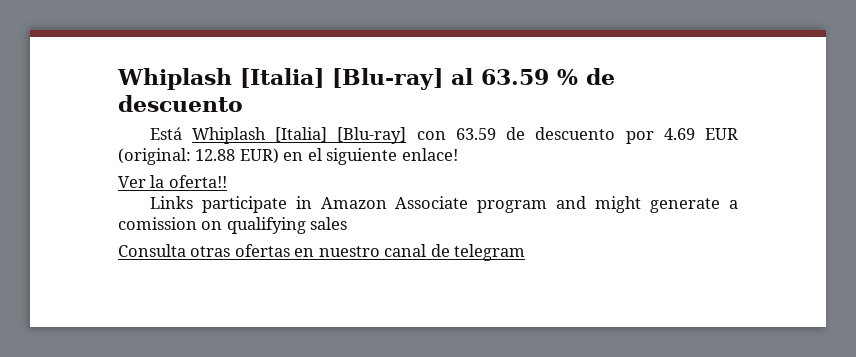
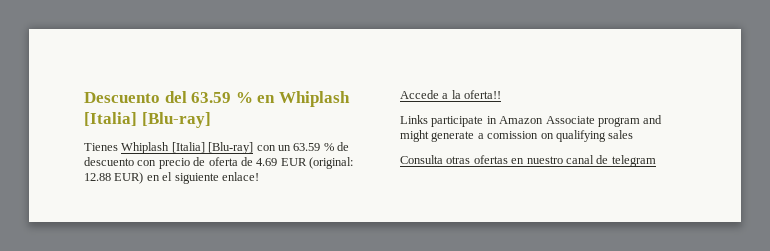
- Whiplash [Italia] [Blu-ray] al 63.59 % de descuento
- Está Whiplash [Italia] [Blu-ray] con 63.59 de descuento por 4.69 EUR (original: 12.88 EUR) en el siguiente enlace!
+ Descuento del 63.59 % en Whiplash [Italia] [Blu-ray]
+ Tienes Whiplash [Italia] [Blu-ray] con un 63.59 % de descuento con precio de oferta de 4.69 EUR (original: 12.88 EUR) en el siguiente enlace!
- Ver la oferta!!
+ Accede a la oferta!!

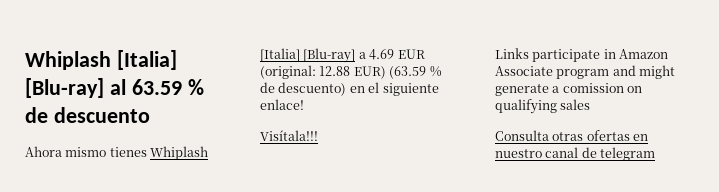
- Descuento del 63.59 % en Whiplash [Italia] [Blu-ray]
- Tienes Whiplash [Italia] [Blu-ray] con un 63.59 % de descuento con precio de oferta de 4.69 EUR (original: 12.88 EUR) en el siguiente enlace!
+ Whiplash [Italia] [Blu-ray] al 63.59 % de descuento
+ Ahora mismo tienes Whiplash [Italia] [Blu-ray] a 4.69 EUR (original: 12.88 EUR) (63.59 % de descuento) en el siguiente enlace!
- Accede a la oferta!!
+ Visítala!!!

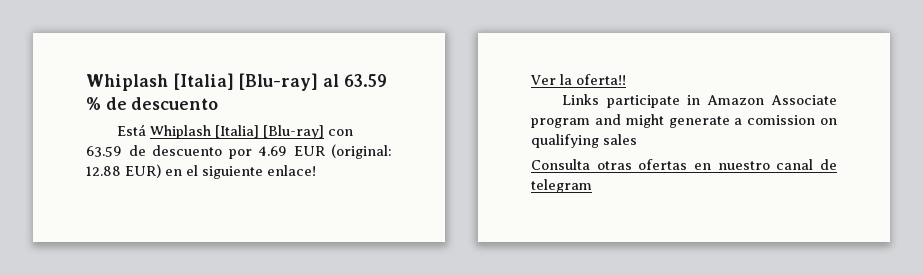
- Ahora mismo tienes Whiplash [Italia] [Blu-ray] a 4.69 EUR (original: 12.88 EUR) (63.59 % de descuento) en el siguiente enlace!
+ Está Whiplash [Italia] [Blu-ray] con 63.59 de descuento por 4.69 EUR (original: 12.88 EUR) en el siguiente enlace!
- Visítala!!!
+ Ver la oferta!!

